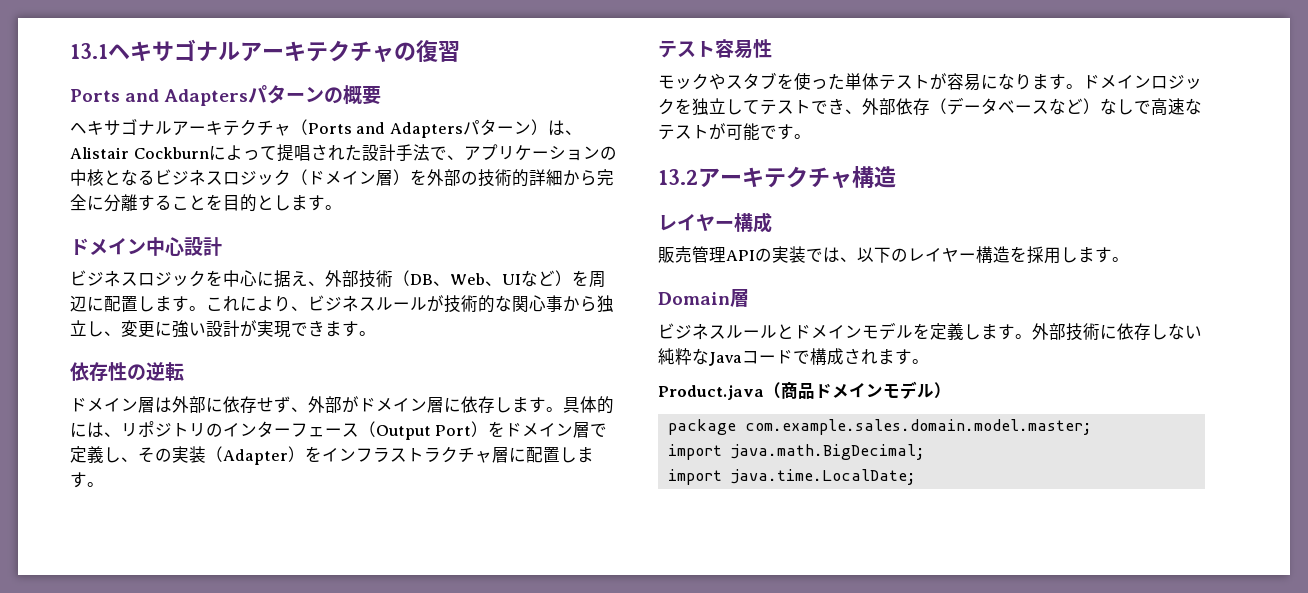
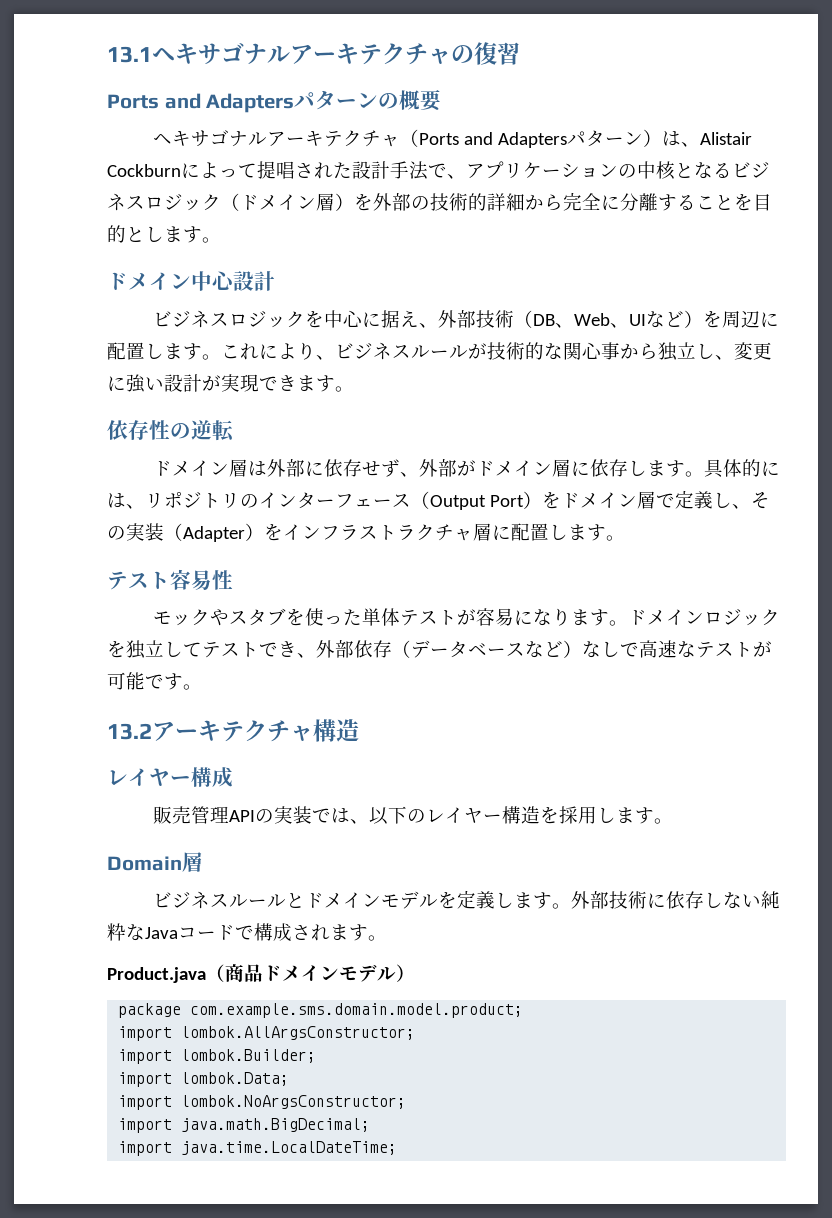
- package com.example.sales.domain.model.master;
+ package com.example.sms.domain.model.product;
+ import lombok.AllArgsConstructor;
+ import lombok.Builder;
+ import lombok.Data;
+ import lombok.NoArgsConstructor;
- import java.time.LocalDate;
+ import java.time.LocalDateTime;

